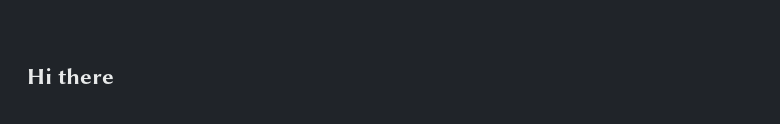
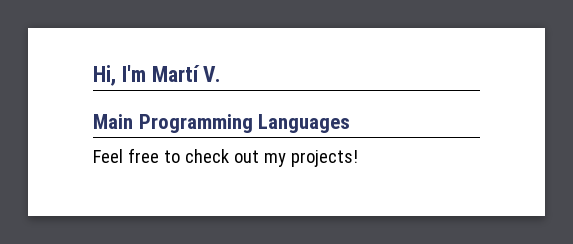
- Hi there
+ Hi, I'm Martí V.
+ Main Programming Languages
+ Feel free to check out my projects!

